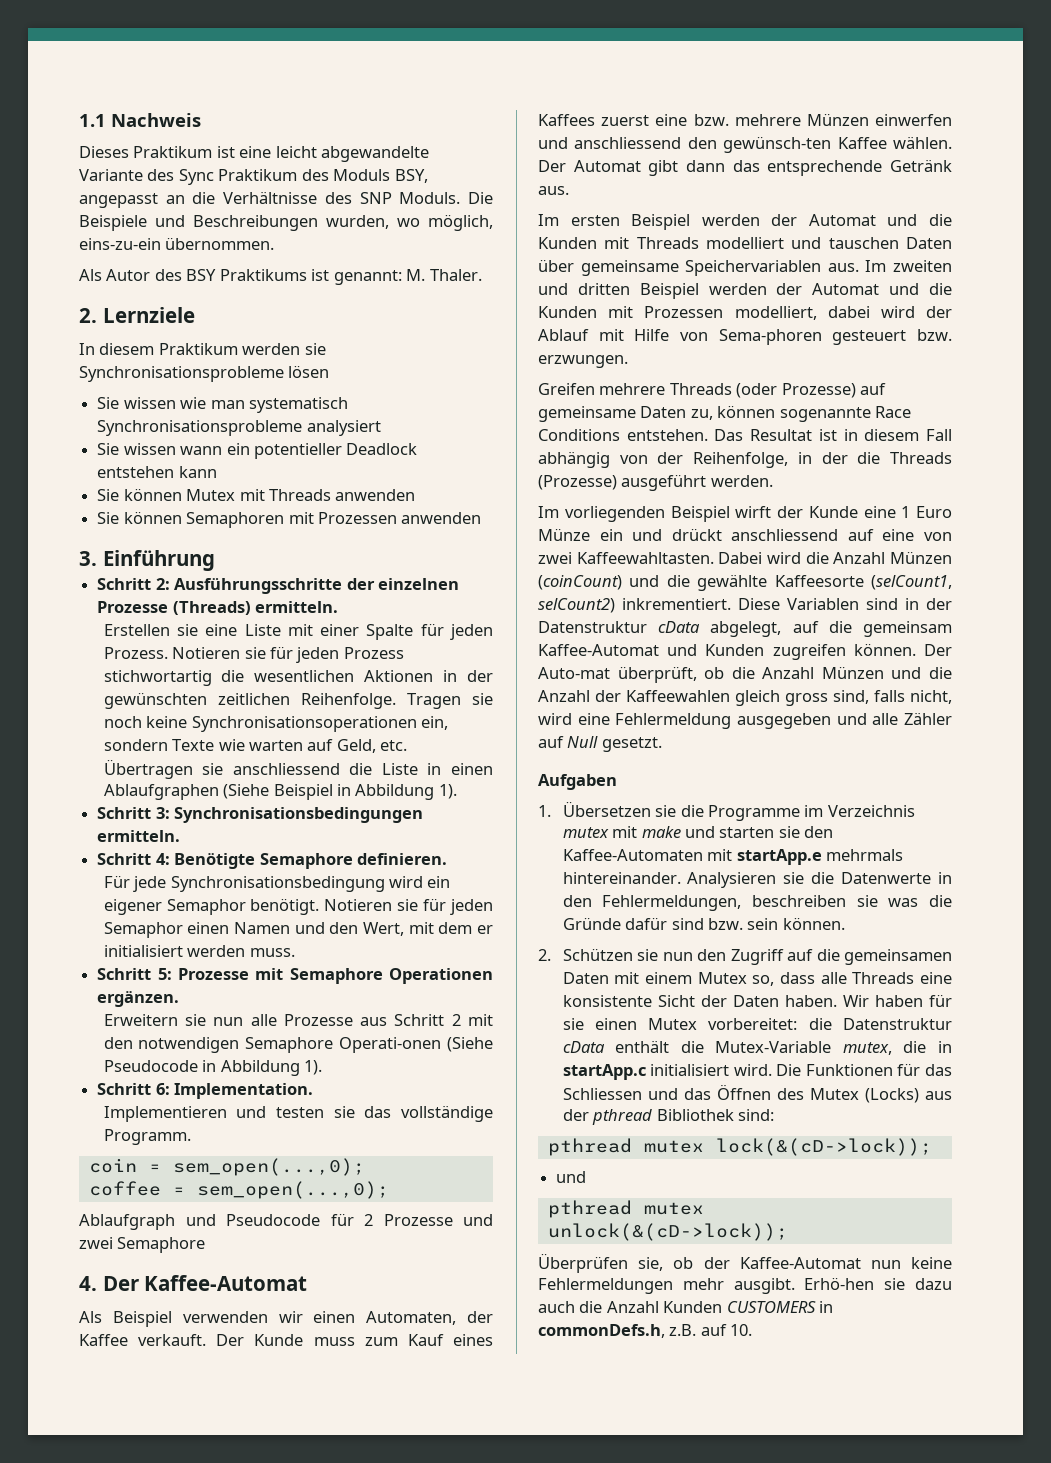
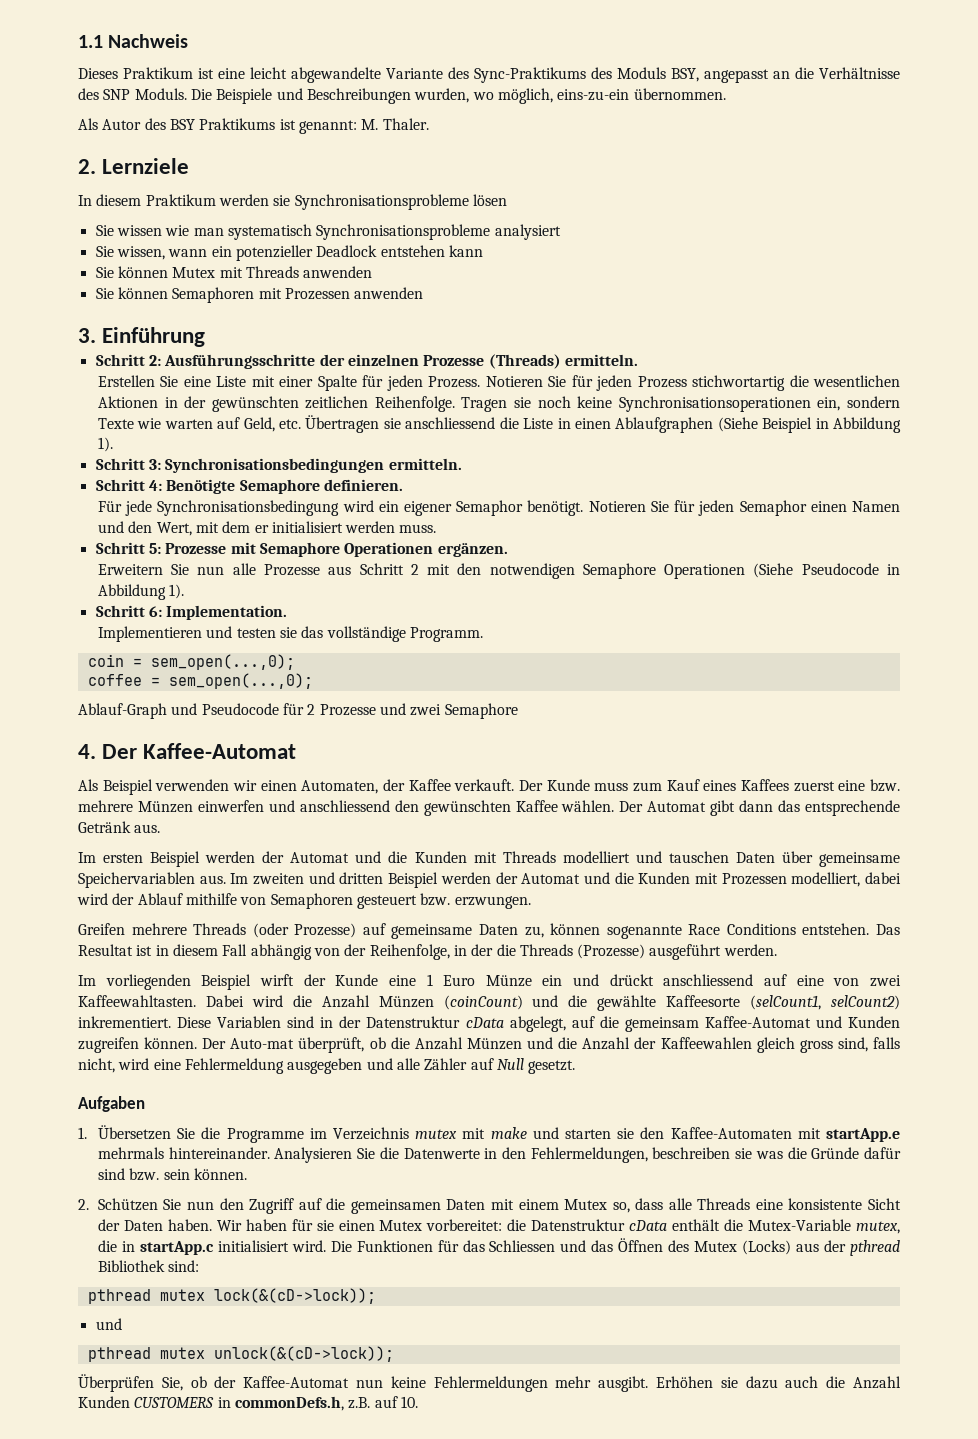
- Dieses Praktikum ist eine leicht abgewandelte Variante des Sync Praktikum des Moduls BSY, angepasst an die Verhältnisse des SNP Moduls.
+ Dieses Praktikum ist eine leicht abgewandelte Variante des Sync-Praktikums des Moduls BSY, angepasst an die Verhältnisse des SNP Moduls.
- Sie wissen wann ein potentieller Deadlock entstehen kann
+ Sie wissen, wann ein potenzieller Deadlock entstehen kann
- Erstellen sie eine Liste mit einer Spalte für jeden Prozess.
+ Erstellen Sie eine Liste mit einer Spalte für jeden Prozess.
- Notieren sie für jeden Prozess stichwortartig die wesentlichen Aktionen in der gewünschten zeitlichen Reihenfolge.
+ Notieren Sie für jeden Prozess stichwortartig die wesentlichen Aktionen in der gewünschten zeitlichen Reihenfolge.
- Notieren sie für jeden Semaphor einen Namen und den Wert, mit dem er initialisiert werden muss.
+ Notieren Sie für jeden Semaphor einen Namen und den Wert, mit dem er initialisiert werden muss.
- Erweitern sie nun alle Prozesse aus Schritt 2 mit den notwendigen Semaphore Operati-onen (Siehe Pseudocode in Abbildung 1).
+ Erweitern Sie nun alle Prozesse aus Schritt 2 mit den notwendigen Semaphore Operationen (Siehe Pseudocode in Abbildung 1).
- Ablaufgraph und Pseudocode für 2 Prozesse und zwei Semaphore
+ Ablauf-Graph und Pseudocode für 2 Prozesse und zwei Semaphore
- Der Kunde muss zum Kauf eines Kaffees zuerst eine bzw. mehrere Münzen einwerfen und anschliessend den gewünsch-ten Kaffee wählen.
+ Der Kunde muss zum Kauf eines Kaffees zuerst eine bzw. mehrere Münzen einwerfen und anschliessend den gewünschten Kaffee wählen.
- Im zweiten und dritten Beispiel werden der Automat und die Kunden mit Prozessen modelliert, dabei wird der Ablauf mit Hilfe von Sema-phoren gesteuert bzw. erzwungen.
+ Im zweiten und dritten Beispiel werden der Automat und die Kunden mit Prozessen modelliert, dabei wird der Ablauf mithilfe von Semaphoren gesteuert bzw. erzwungen.
- 1. Übersetzen sie die Programme im Verzeichnis mutex mit make und starten sie den Kaffee-Automaten mit startApp.e mehrmals hintereinander.
+ 1. Übersetzen Sie die Programme im Verzeichnis mutex mit make und starten sie den Kaffee-Automaten mit startApp.e mehrmals hintereinander.
- Analysieren sie die Datenwerte in den Fehlermeldungen, beschreiben sie was die Gründe dafür sind bzw. sein können.
+ Analysieren Sie die Datenwerte in den Fehlermeldungen, beschreiben sie was die Gründe dafür sind bzw. sein können.
- 2. Schützen sie nun den Zugriff auf die gemeinsamen Daten mit einem Mutex so, dass alle Threads eine konsistente Sicht der Daten haben.
+ 2. Schützen Sie nun den Zugriff auf die gemeinsamen Daten mit einem Mutex so, dass alle Threads eine konsistente Sicht der Daten haben.
- Überprüfen sie, ob der Kaffee-Automat nun keine Fehlermeldungen mehr ausgibt.
+ Überprüfen Sie, ob der Kaffee-Automat nun keine Fehlermeldungen mehr ausgibt.
- Erhö-hen sie dazu auch die Anzahl Kunden CUSTOMERS in commonDefs.h, z.B. auf 10.
+ Erhöhen sie dazu auch die Anzahl Kunden CUSTOMERS in commonDefs.h, z.B. auf 10.

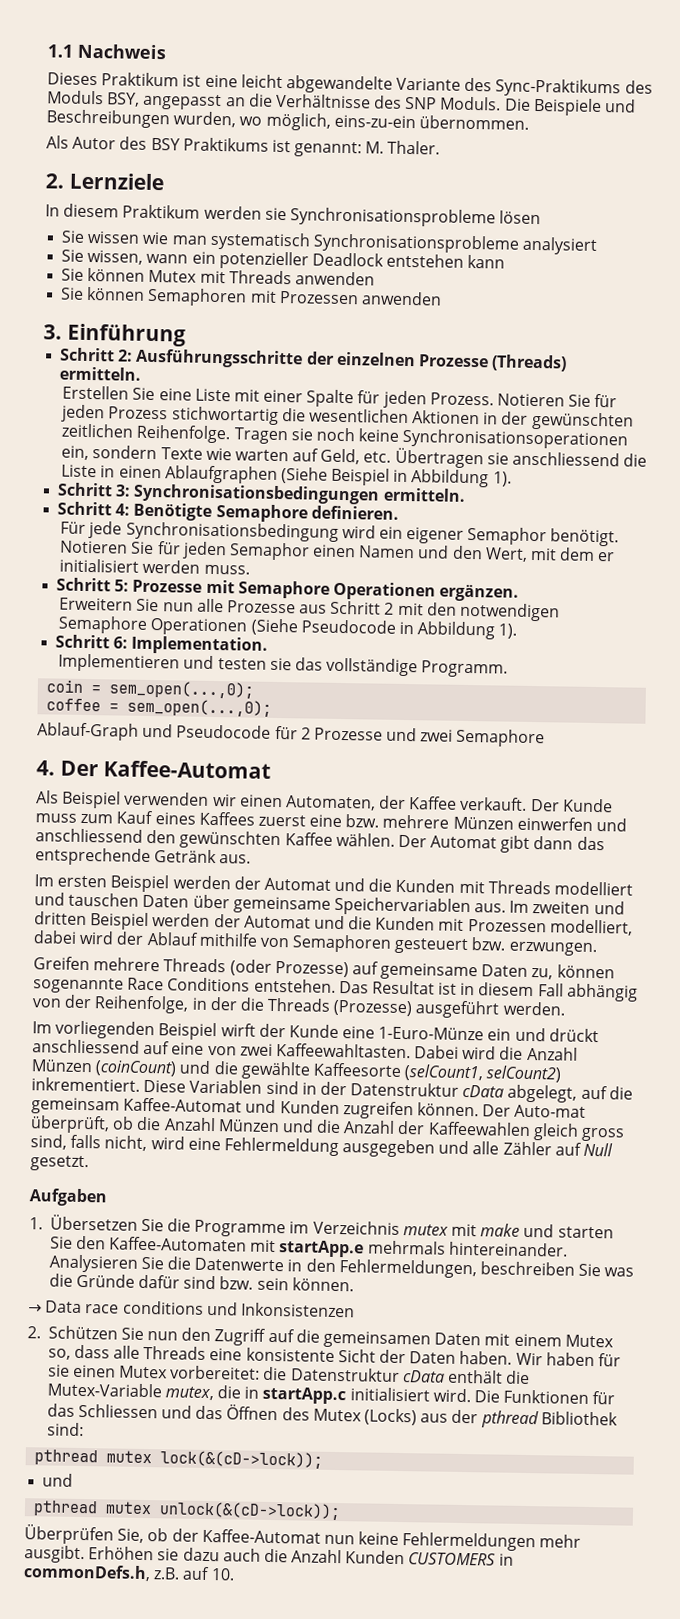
- Im vorliegenden Beispiel wirft der Kunde eine 1 Euro Münze ein und drückt anschliessend auf eine von zwei Kaffeewahltasten.
+ Im vorliegenden Beispiel wirft der Kunde eine 1-Euro-Münze ein und drückt anschliessend auf eine von zwei Kaffeewahltasten.
- 1. Übersetzen Sie die Programme im Verzeichnis mutex mit make und starten sie den Kaffee-Automaten mit startApp.e mehrmals hintereinander.
+ 1. Übersetzen Sie die Programme im Verzeichnis mutex mit make und starten Sie den Kaffee-Automaten mit startApp.e mehrmals hintereinander.
- Analysieren Sie die Datenwerte in den Fehlermeldungen, beschreiben sie was die Gründe dafür sind bzw. sein können.
+ Analysieren Sie die Datenwerte in den Fehlermeldungen, beschreiben Sie was die Gründe dafür sind bzw. sein können.
+ → Data race conditions und Inkonsistenzen

